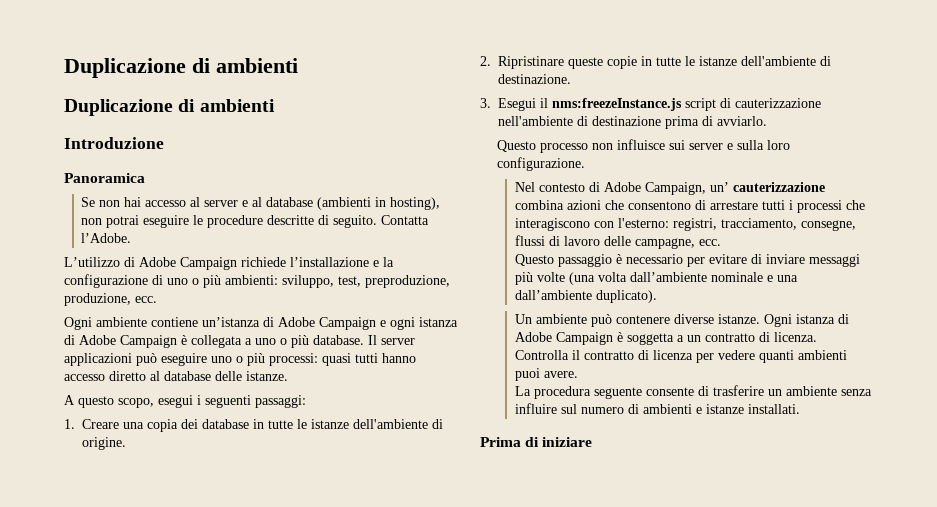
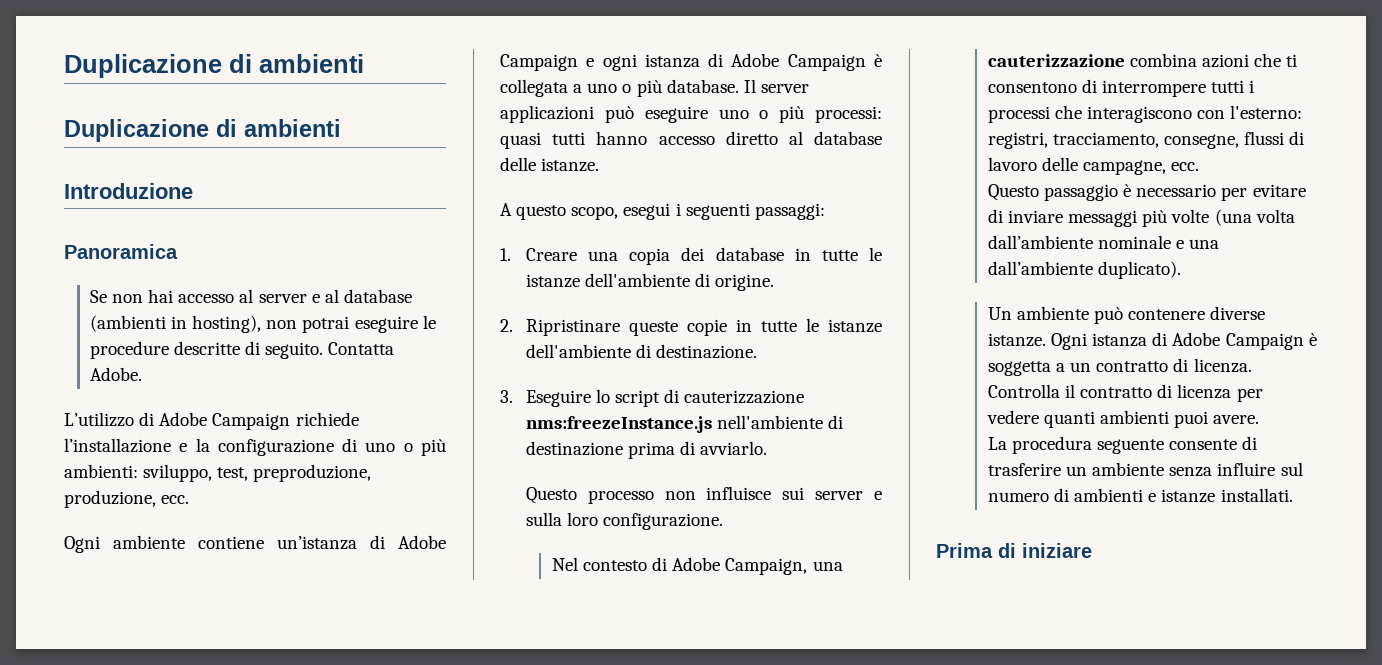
- Contatta l’Adobe.
+ Contatta Adobe.
- 3. Esegui il nms:freezeInstance.js script di cauterizzazione nell'ambiente di destinazione prima di avviarlo.
+ 3. Eseguire lo script di cauterizzazione nms:freezeInstance.js nell'ambiente di destinazione prima di avviarlo.
- Nel contesto di Adobe Campaign, un’ cauterizzazione combina azioni che consentono di arrestare tutti i processi che interagiscono con l'esterno: registri, tracciamento, consegne, flussi di lavoro delle campagne, ecc.
+ Nel contesto di Adobe Campaign, una cauterizzazione combina azioni che ti consentono di interrompere tutti i processi che interagiscono con l'esterno: registri, tracciamento, consegne, flussi di lavoro delle campagne, ecc.

